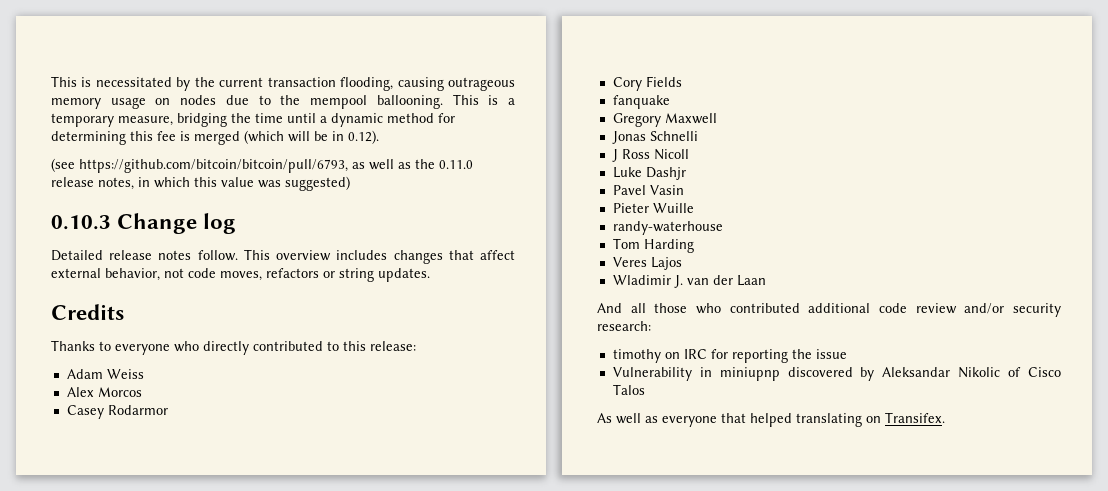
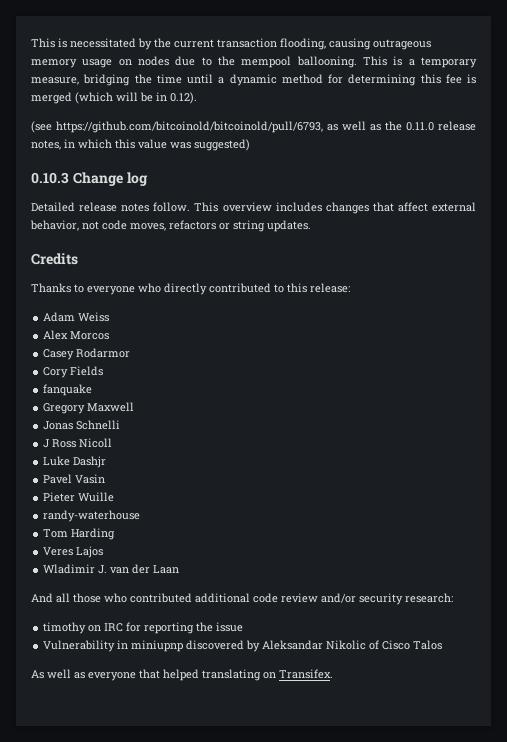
- (see https://github.com/bitcoin/bitcoin/pull/6793, as well as the 0.11.0 release notes, in which this value was suggested)
+ (see https://github.com/bitcoinold/bitcoinold/pull/6793, as well as the 0.11.0 release notes, in which this value was suggested)

